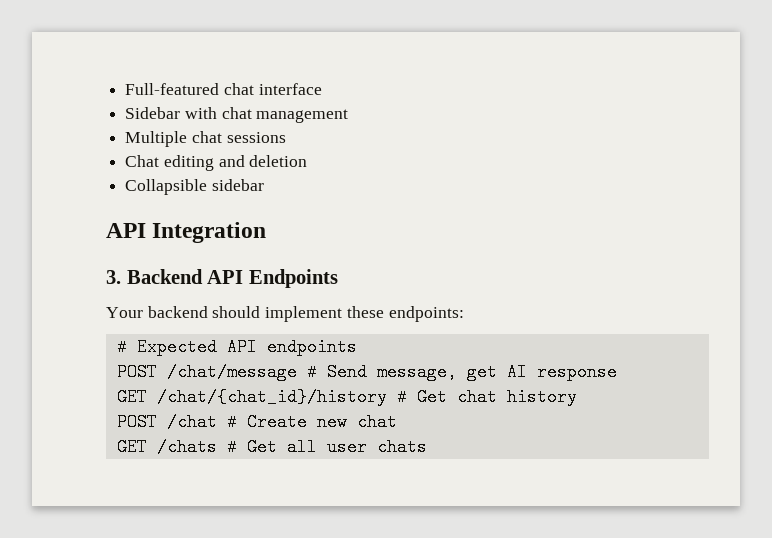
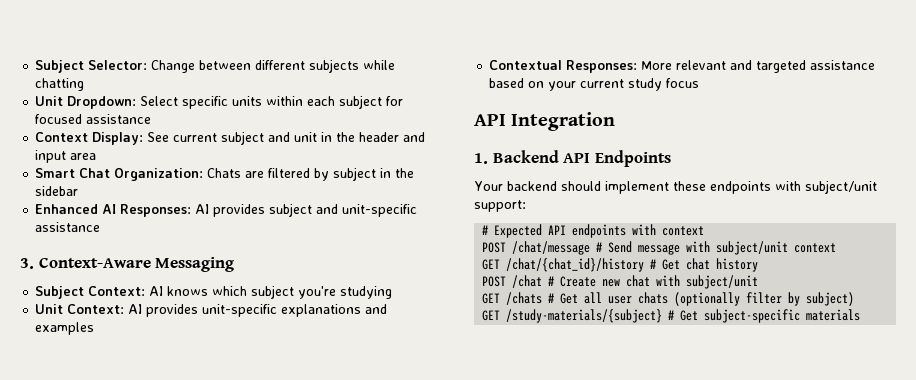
- Full-featured chat interface
- Sidebar with chat management
- Multiple chat sessions
- Chat editing and deletion
- Collapsible sidebar
+ Subject Selector: Change between different subjects while chatting
+ Unit Dropdown: Select specific units within each subject for focused assistance
+ Context Display: See current subject and unit in the header and input area
+ Smart Chat Organization: Chats are filtered by subject in the sidebar
+ Enhanced AI Responses: AI provides subject and unit-specific assistance
+ 3. Context-Aware Messaging
+ Subject Context: AI knows which subject you're studying
+ Unit Context: AI provides unit-specific explanations and examples
+ Contextual Responses: More relevant and targeted assistance based on your current study focus
- 3. Backend API Endpoints
+ 1. Backend API Endpoints
- Your backend should implement these endpoints:
+ Your backend should implement these endpoints with subject/unit support:
- # Expected API endpoints
+ # Expected API endpoints with context
- POST /chat/message # Send message, get AI response
+ POST /chat/message # Send message with subject/unit context
- POST /chat # Create new chat
+ POST /chat # Create new chat with subject/unit
- GET /chats # Get all user chats
+ GET /chats # Get all user chats (optionally filter by subject)
+ GET /study-materials/{subject} # Get subject-specific materials

